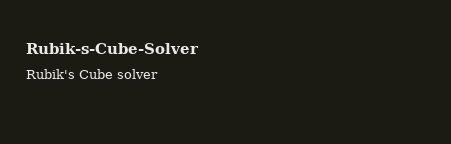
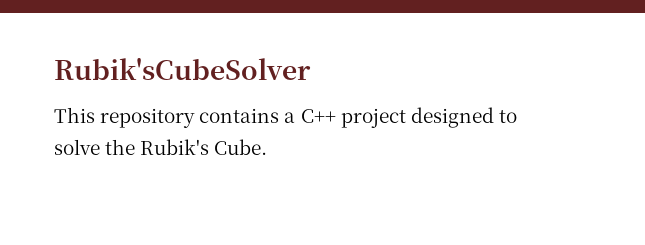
- Rubik-s-Cube-Solver
- Rubik's Cube solver
+ Rubik'sCubeSolver
+ This repository contains a C++ project designed to solve the Rubik's Cube.

